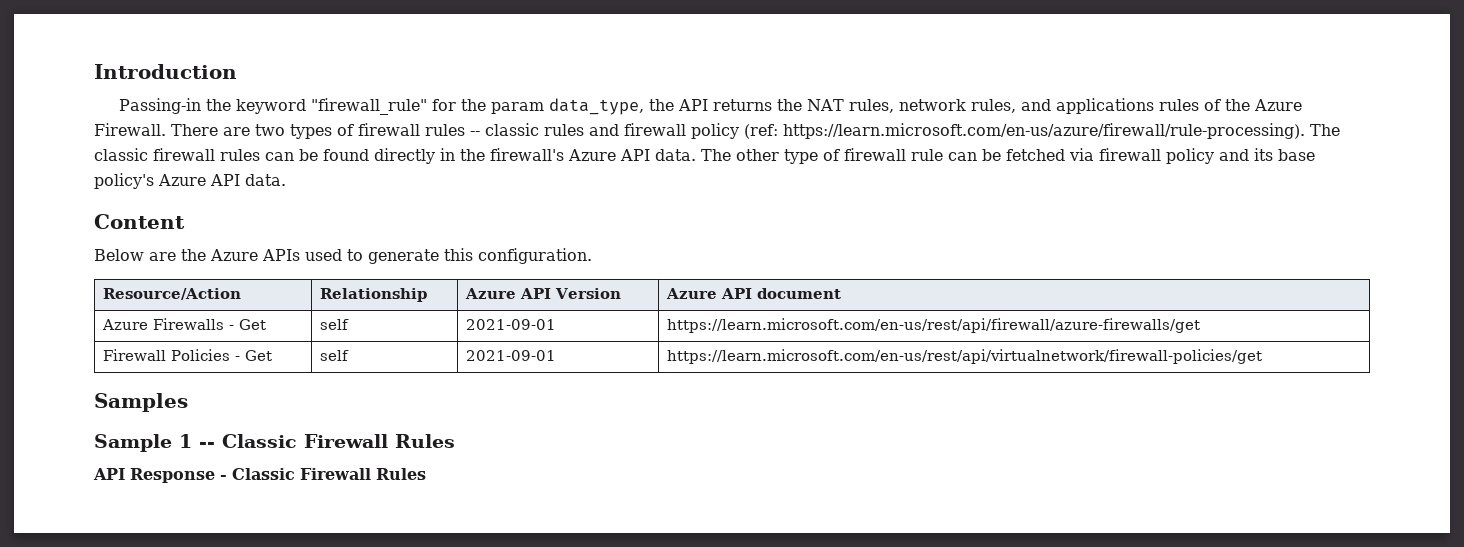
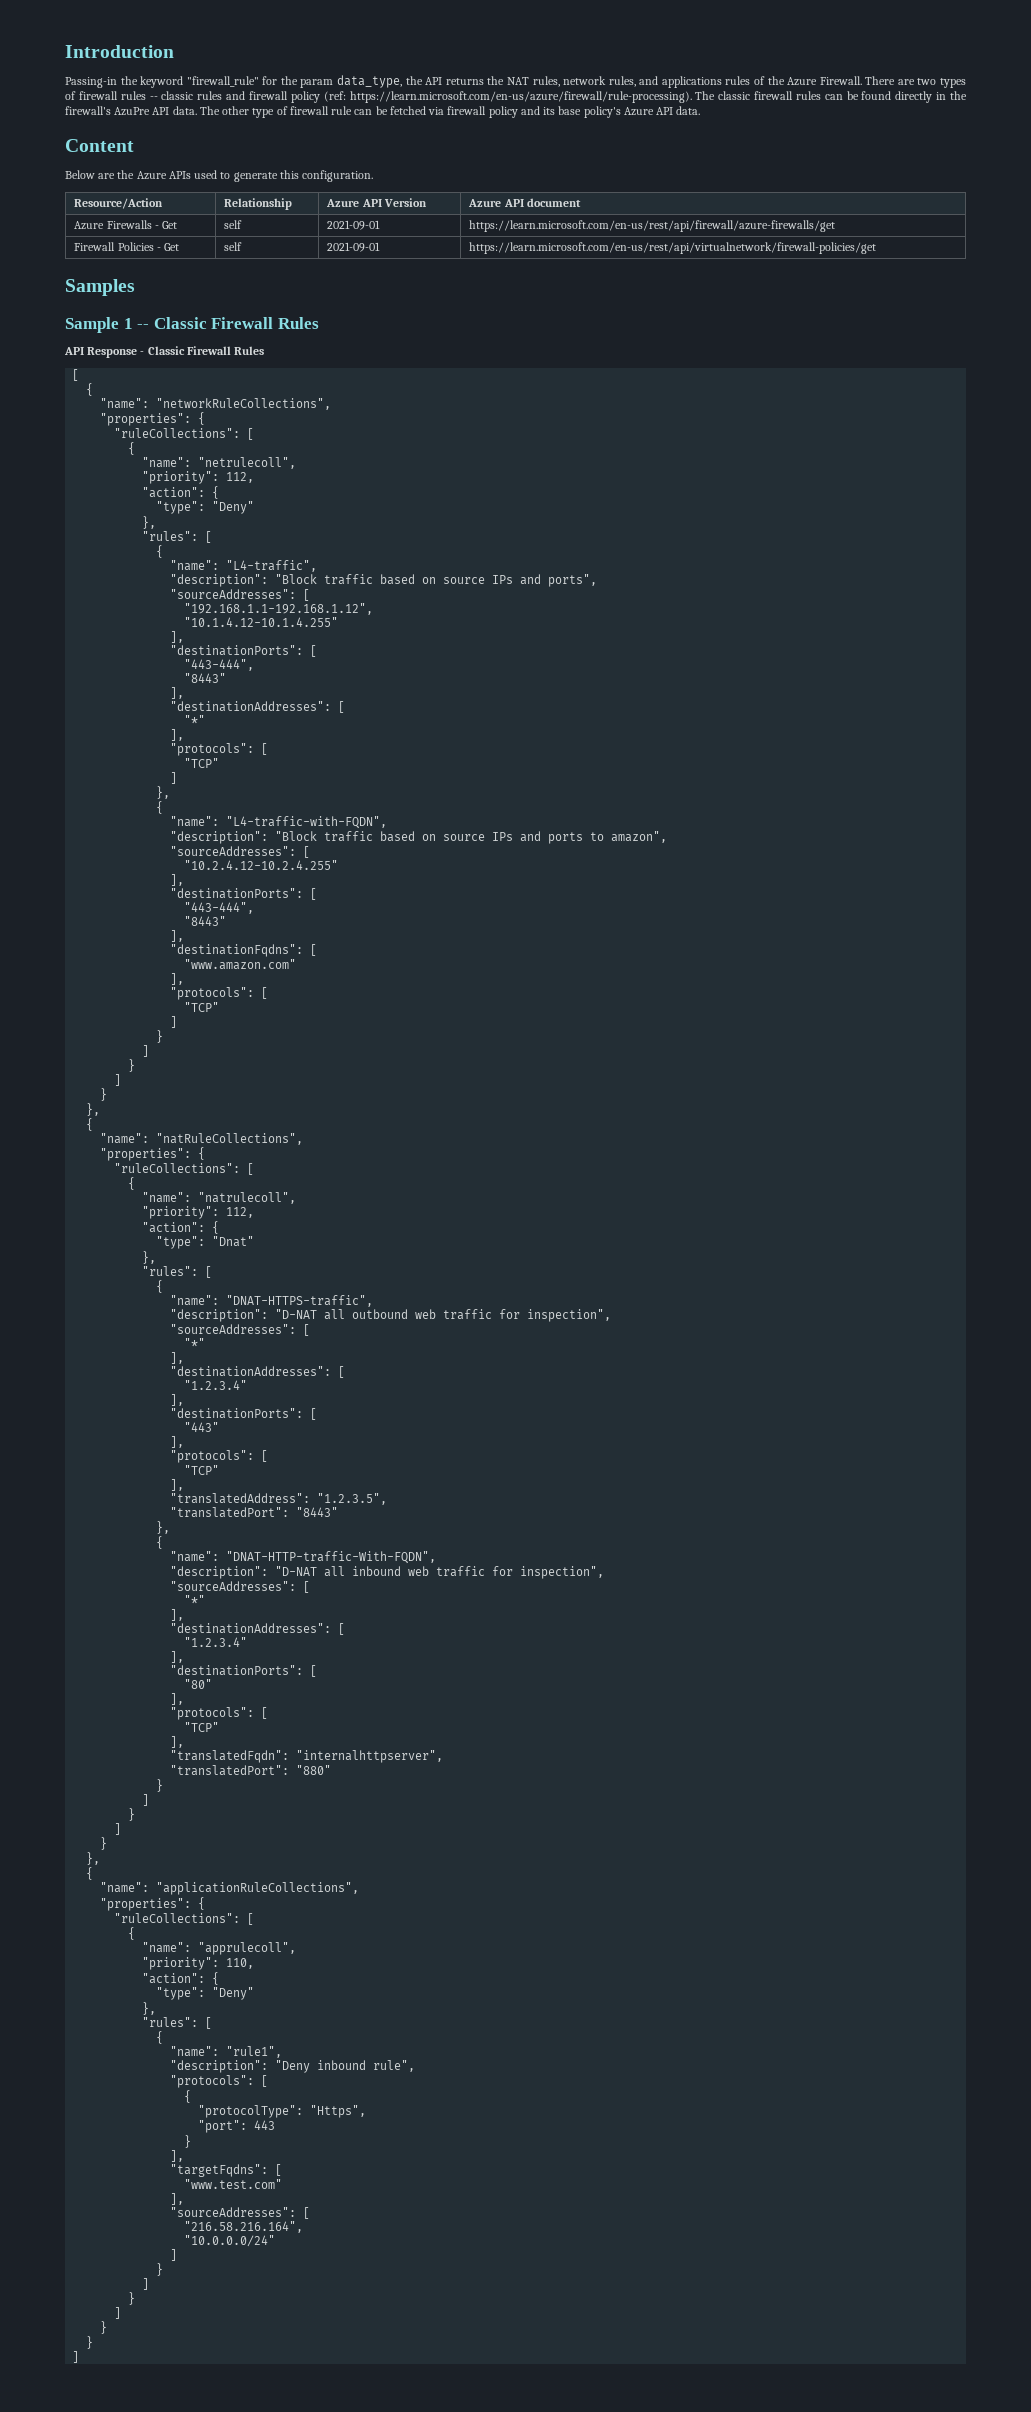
- There are two types of firewall rules -- classic rules and firewall policy (ref: https://learn.microsoft.com/en-us/azure/firewall/rule-processing). The classic firewall rules can be found directly in the firewall's Azure API data.
+ There are two types of firewall rules -- classic rules and firewall policy (ref: https://learn.microsoft.com/en-us/azure/firewall/rule-processing). The classic firewall rules can be found directly in the firewall's AzuPre API data.
  API Response - Classic Firewall Rules
+ [
+ {
+ "name": "networkRuleCollections",
+ "properties": {
+ "ruleCollections": [
+ {
+ "name": "netrulecoll",
+ "priority": 112,
+ "action": {
+ "type": "Deny"
+ },
+ "rules": [
+ {
+ "name": "L4-traffic",
+ "description": "Block traffic based on source IPs and ports",
+ "sourceAddresses": [
+ "192.168.1.1-192.168.1.12",
+ "10.1.4.12-10.1.4.255"
+ ],
+ "destinationPorts": [
+ "443-444",
+ "8443"
+ ],
+ "destinationAddresses": [
+ "*"
+ ],
+ "protocols": [
+ "TCP"
+ ]
+ },
+ {
+ "name": "L4-traffic-with-FQDN",
+ "description": "Block traffic based on source IPs and ports to amazon",
+ "sourceAddresses": [
+ "10.2.4.12-10.2.4.255"
+ ],
+ "destinationPorts": [
+ "443-444",
+ "8443"
+ ],
+ "destinationFqdns": [
+ "www.amazon.com"
+ ],
+ "protocols": [
+ "TCP"
+ ]
+ }
+ ]
+ }
+ ]
+ }
+ },
+ {
+ "name": "natRuleCollections",
+ "properties": {
+ "ruleCollections": [
+ {
+ "name": "natrulecoll",
+ "priority": 112,
+ "action": {
+ "type": "Dnat"
+ },
+ "rules": [
+ {
+ "name": "DNAT-HTTPS-traffic",
+ "description": "D-NAT all outbound web traffic for inspection",
+ "sourceAddresses": [
+ "*"
+ ],
+ "destinationAddresses": [
+ "1.2.3.4"
+ ],
+ "destinationPorts": [
+ "443"
+ ],
+ "protocols": [
+ "TCP"
+ ],
+ "translatedAddress": "1.2.3.5",
+ "translatedPort": "8443"
+ },
+ {
+ "name": "DNAT-HTTP-traffic-With-FQDN",
+ "description": "D-NAT all inbound web traffic for inspection",
+ "sourceAddresses": [
+ "*"
+ ],
+ "destinationAddresses": [
+ "1.2.3.4"
+ ],
+ "destinationPorts": [
+ "80"
+ ],
+ "protocols": [
+ "TCP"
+ ],
+ "translatedFqdn": "internalhttpserver",
+ "translatedPort": "880"
+ }
+ ]
+ }
+ ]
+ }
+ },
+ {
+ "name": "applicationRuleCollections",
+ "properties": {
+ "ruleCollections": [
+ {
+ "name": "apprulecoll",
+ "priority": 110,
+ "action": {
+ "type": "Deny"
+ },
+ "rules": [
+ {
+ "name": "rule1",
+ "description": "Deny inbound rule",
+ "protocols": [
+ {
+ "protocolType": "Https",
+ "port": 443
+ }
+ ],
+ "targetFqdns": [
+ "www.test.com"
+ ],
+ "sourceAddresses": [
+ "216.58.216.164",
+ "10.0.0.0/24"
+ ]
+ }
+ ]
+ }
+ ]
+ }
+ }
+ ]

